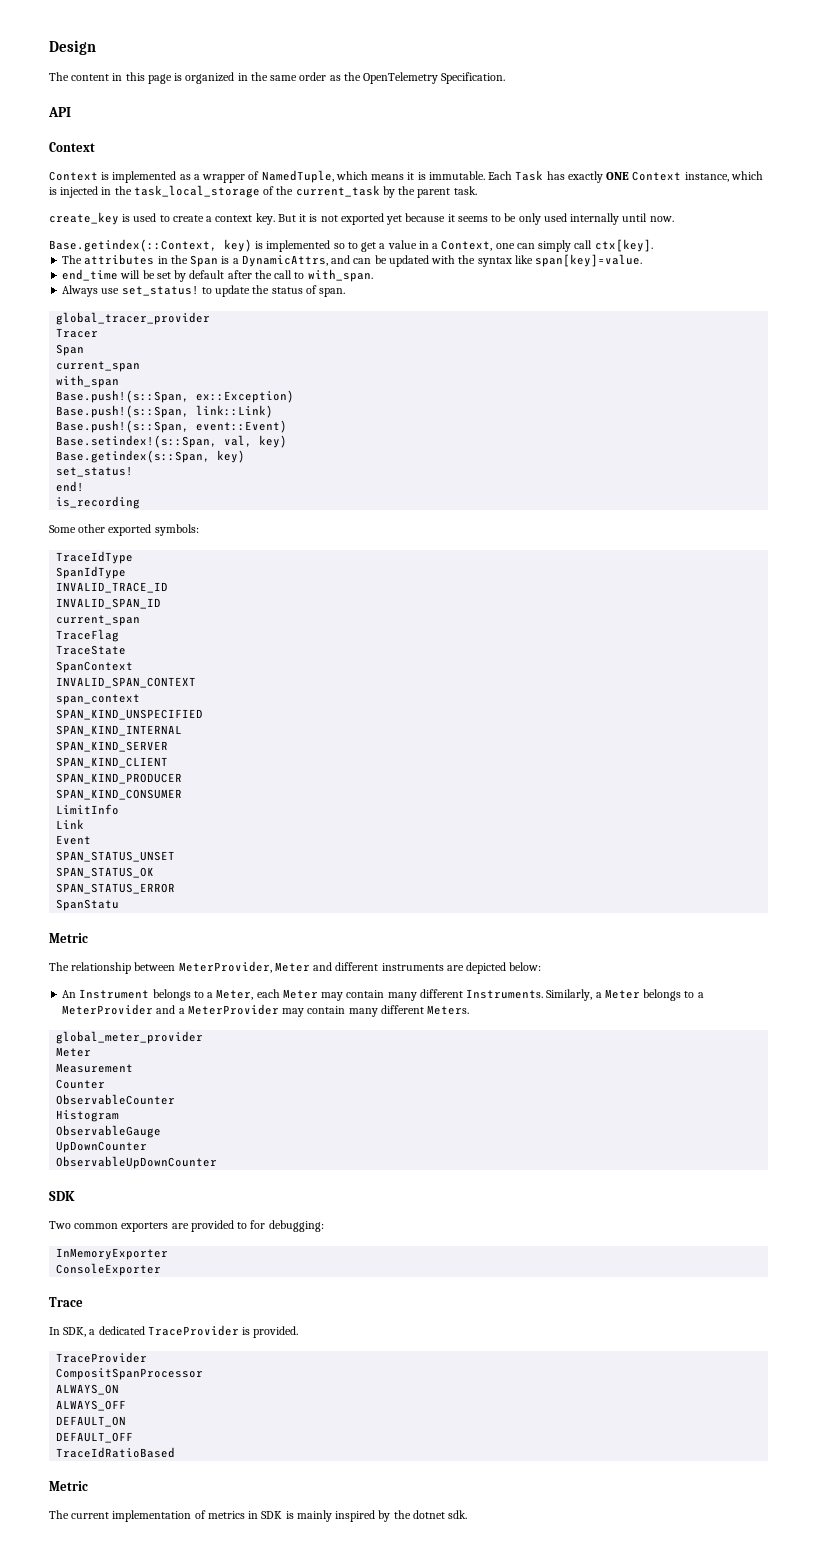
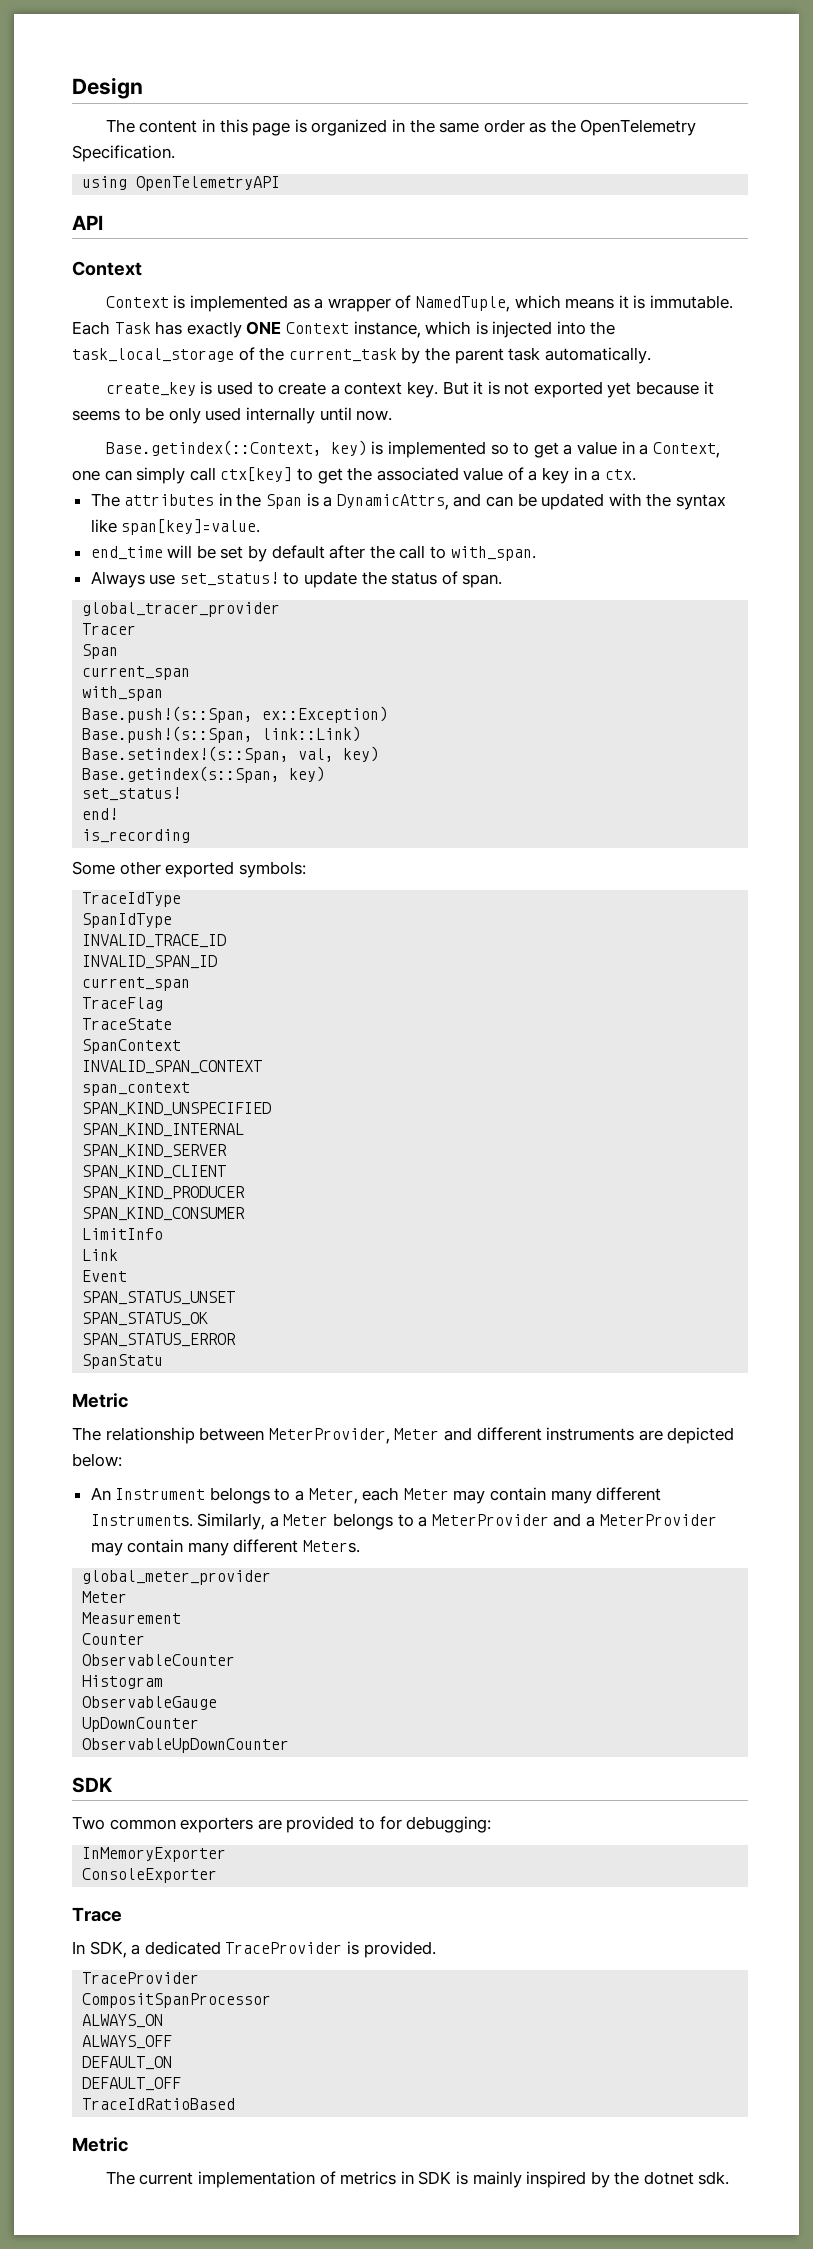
+ using OpenTelemetryAPI
- Each Task has exactly ONE Context instance, which is injected in the task_local_storage of the current_task by the parent task.
+ Each Task has exactly ONE Context instance, which is injected into the task_local_storage of the current_task by the parent task automatically.
- Base.getindex(::Context, key) is implemented so to get a value in a Context, one can simply call ctx[key].
+ Base.getindex(::Context, key) is implemented so to get a value in a Context, one can simply call ctx[key] to get the associated value of a key in a ctx.
- Base.push!(s::Span, event::Event)

